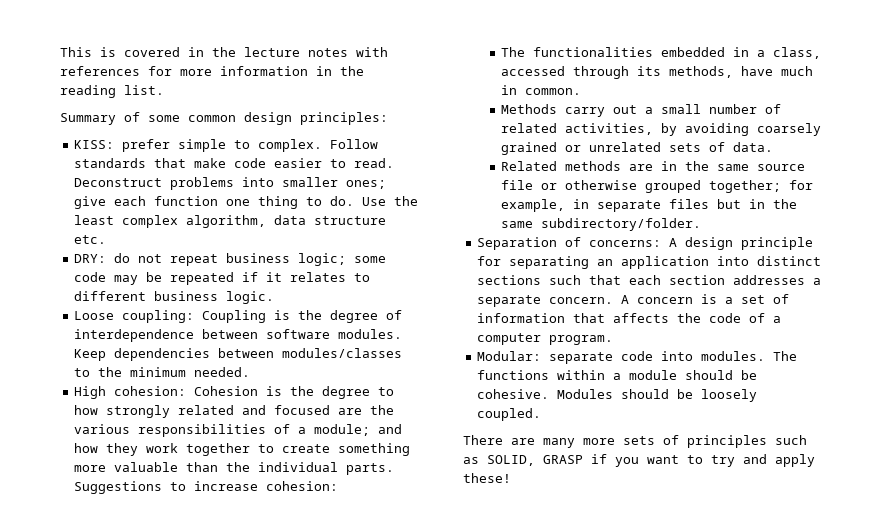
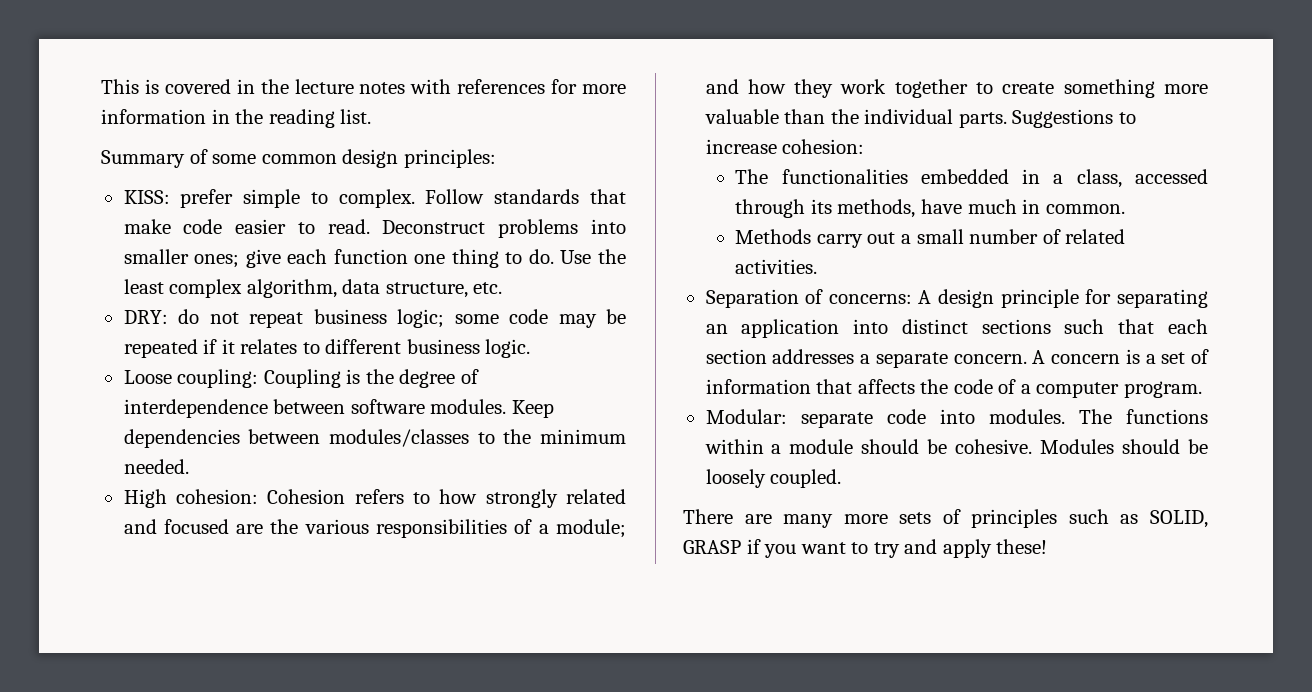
- Use the least complex algorithm, data structure etc.
+ Use the least complex algorithm, data structure, etc.
- High cohesion: Cohesion is the degree to how strongly related and focused are the various responsibilities of a module; and how they work together to create something more valuable than the individual parts.
+ High cohesion: Cohesion refers to how strongly related and focused are the various responsibilities of a module; and how they work together to create something more valuable than the individual parts.
- Methods carry out a small number of related activities, by avoiding coarsely grained or unrelated sets of data.
- Related methods are in the same source file or otherwise grouped together; for example, in separate files but in the same subdirectory/folder.
+ Methods carry out a small number of related activities.

